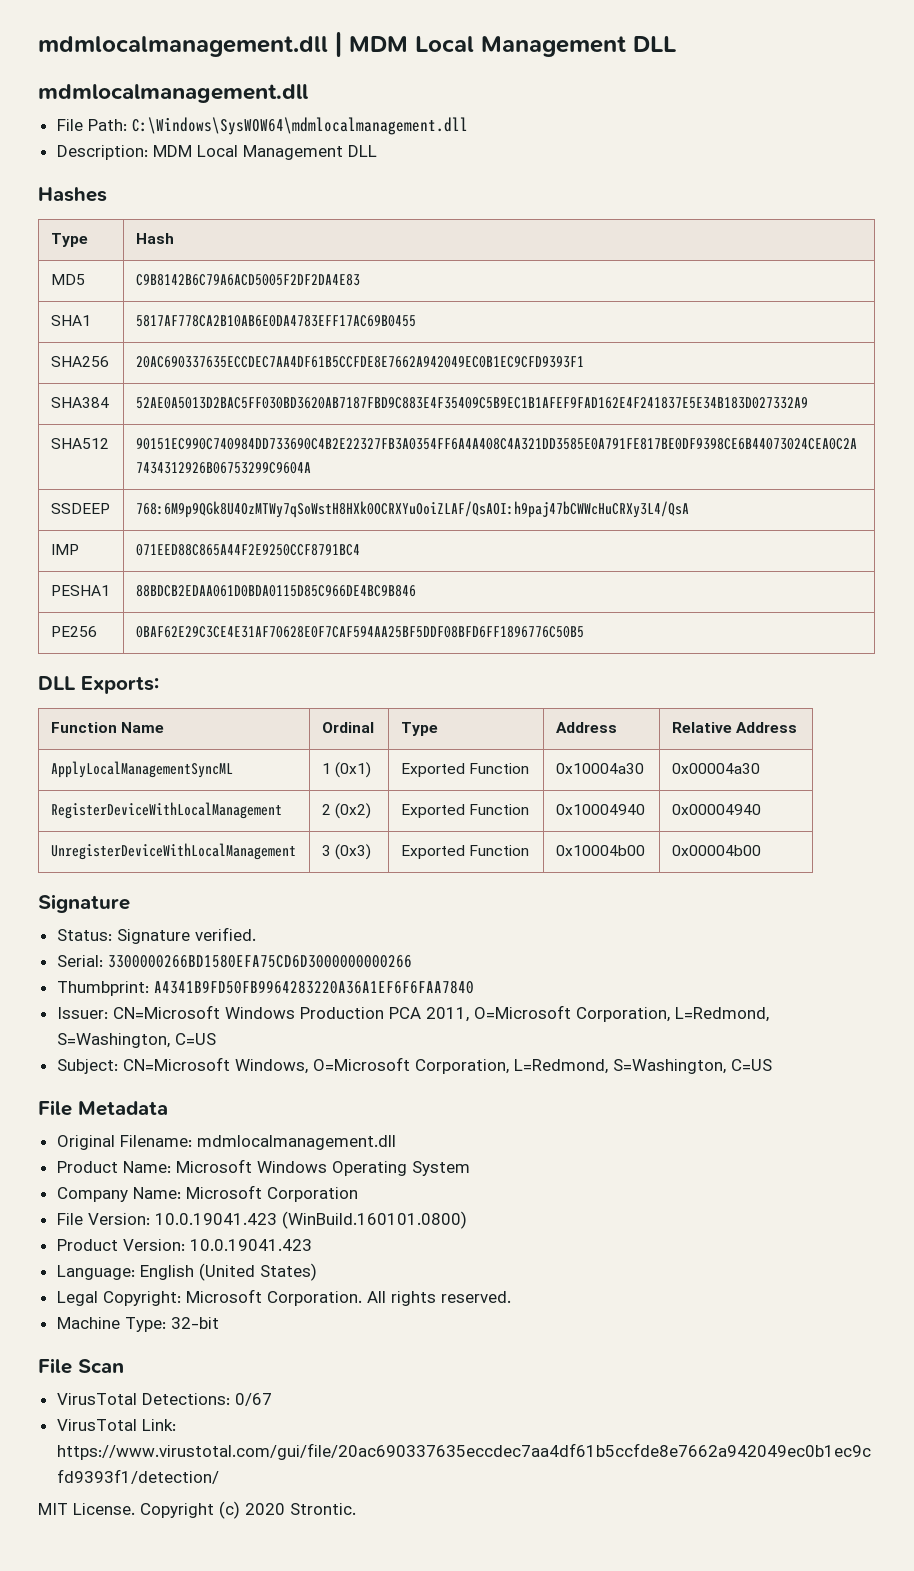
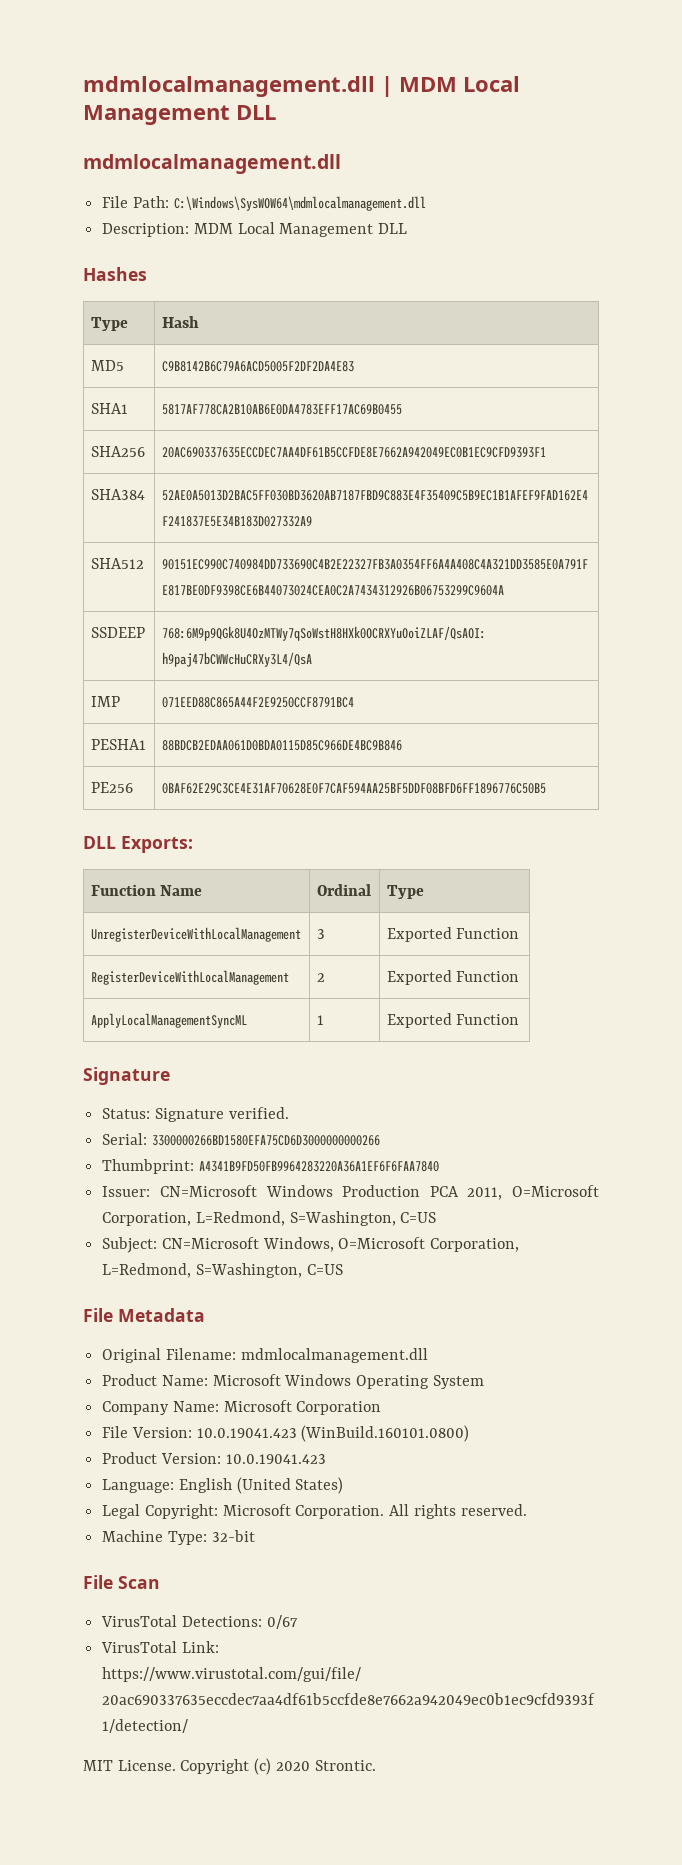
- Function Name | Ordinal | Type | Address | Relative Address
+ Function Name | Ordinal | Type
+ UnregisterDeviceWithLocalManagement | 3 | Exported Function
+ RegisterDeviceWithLocalManagement | 2 | Exported Function
- ApplyLocalManagementSyncML | 1 (0x1) | Exported Function | 0x10004a30 | 0x00004a30
- RegisterDeviceWithLocalManagement | 2 (0x2) | Exported Function | 0x10004940 | 0x00004940
- UnregisterDeviceWithLocalManagement | 3 (0x3) | Exported Function | 0x10004b00 | 0x00004b00
+ ApplyLocalManagementSyncML | 1 | Exported Function

